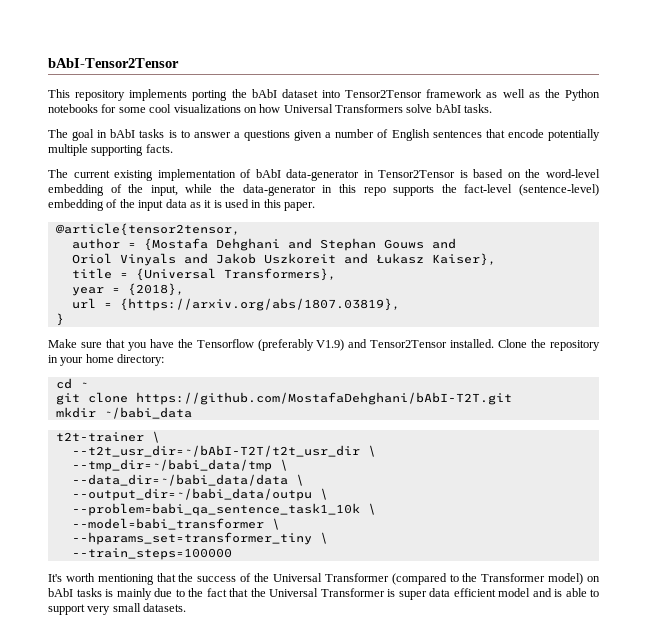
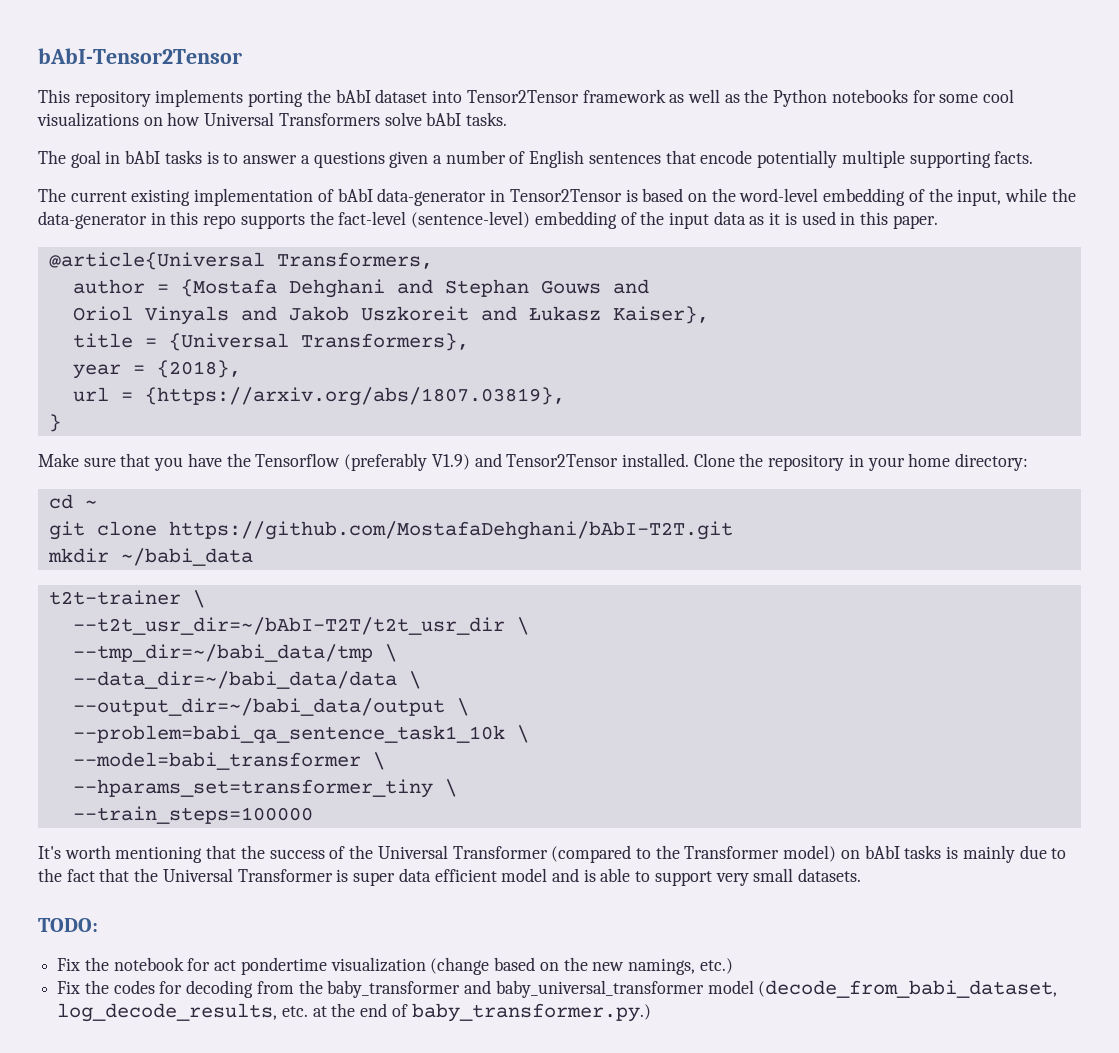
- @article{tensor2tensor,
+ @article{Universal Transformers,
- --output_dir=~/babi_data/outpu \
+ --output_dir=~/babi_data/output \
+ TODO:
+ Fix the notebook for act pondertime visualization (change based on the new namings, etc.)
+ Fix the codes for decoding from the baby_transformer and baby_universal_transformer model (decode_from_babi_dataset, log_decode_results, etc. at the end of baby_transformer.py.)

